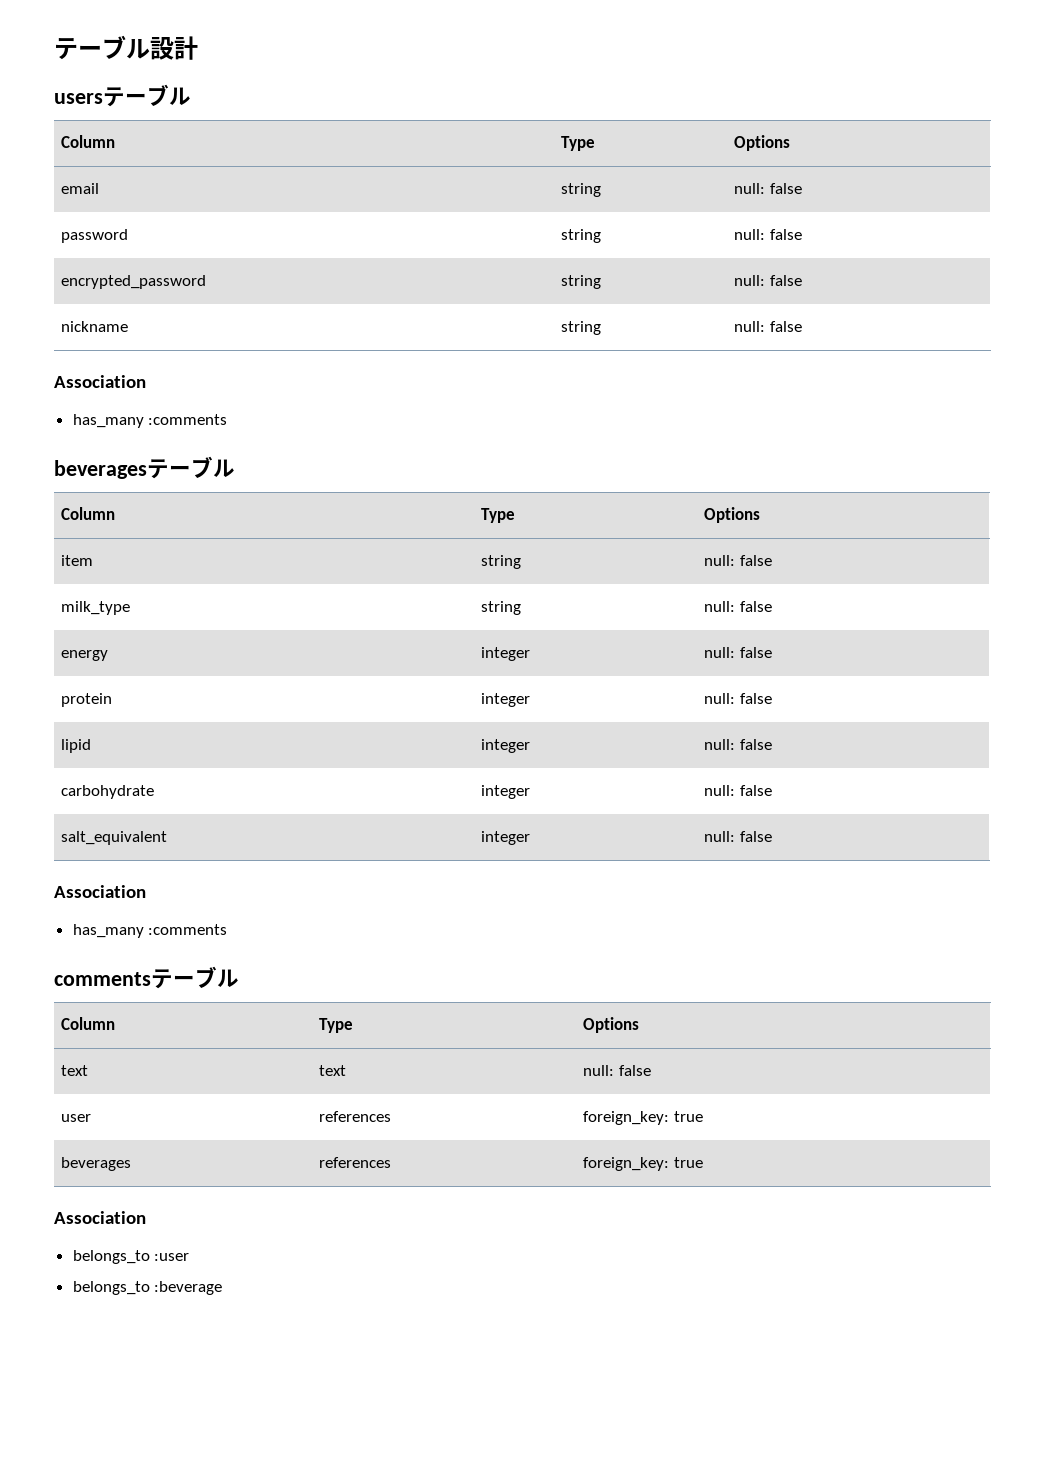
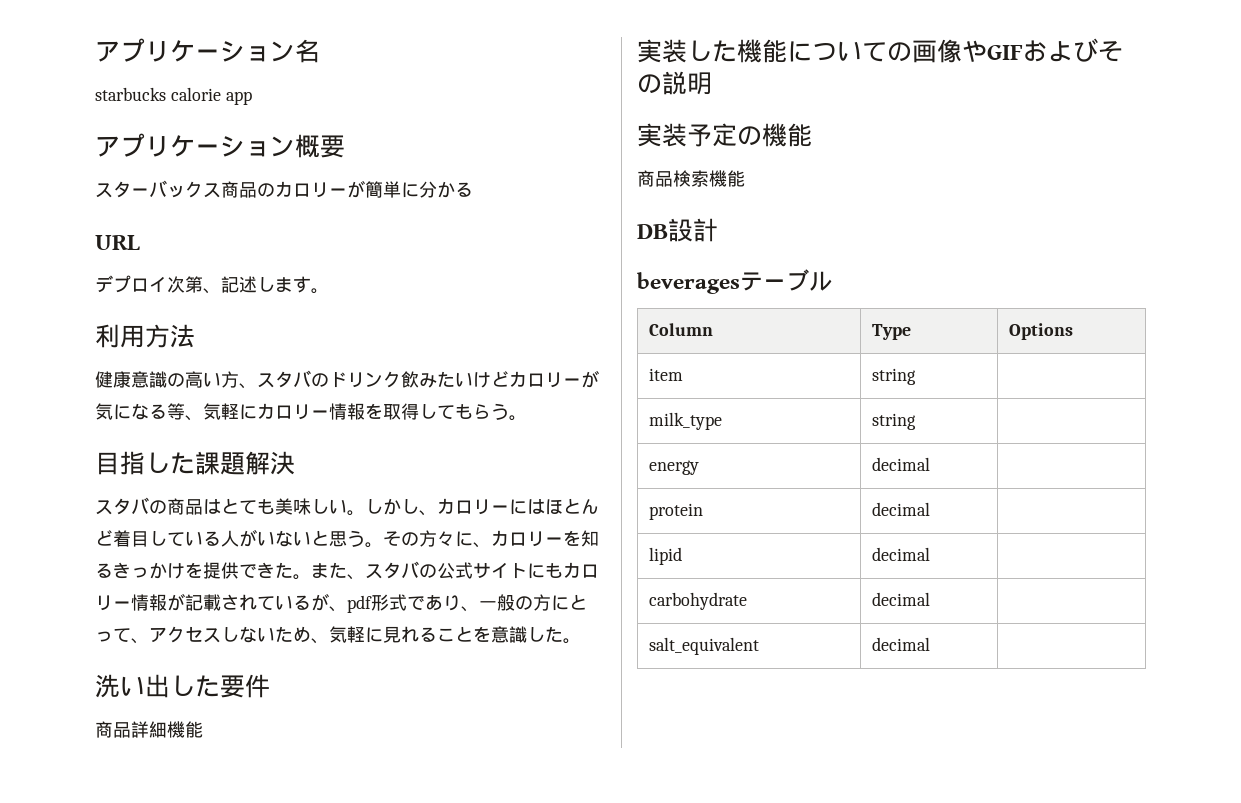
- テーブル設計
- usersテーブル
- Column | Type | Options
- email | string | null: false
- password | string | null: false
- encrypted_password | string | null: false
- nickname | string | null: false
- Association
- has_many :comments
+ アプリケーション名
+ starbucks calorie app
+ アプリケーション概要
+ スターバックス商品のカロリーが簡単に分かる
+ URL
+ デプロイ次第、記述します。
+ 利用方法
+ 健康意識の高い方、スタバのドリンク飲みたいけどカロリーが気になる等、気軽にカロリー情報を取得してもらう。
+ 目指した課題解決
+ スタバの商品はとても美味しい。しかし、カロリーにはほとんど着目している人がいないと思う。その方々に、カロリーを知るきっかけを提供できた。また、スタバの公式サイトにもカロリー情報が記載されているが、pdf形式であり、一般の方にとって、アクセスしないため、気軽に見れることを意識した。
+ 洗い出した要件
+ 商品詳細機能
+ 実装した機能についての画像やGIFおよびその説明
+ 実装予定の機能
+ 商品検索機能
+ DB設計
- item | string | null: false
+ item | string |
- milk_type | string | null: false
+ milk_type | string |
- energy | integer | null: false
- protein | integer | null: false
- lipid | integer | null: false
- carbohydrate | integer | null: false
- salt_equivalent | integer | null: false
- Association
- has_many :comments
- commentsテーブル
- Column | Type | Options
- text | text | null: false
- user | references | foreign_key: true
- beverages | references | foreign_key: true
- Association
- belongs_to :user
- belongs_to :beverage
+ energy | decimal |
+ protein | decimal |
+ lipid | decimal |
+ carbohydrate | decimal |
+ salt_equivalent | decimal |

